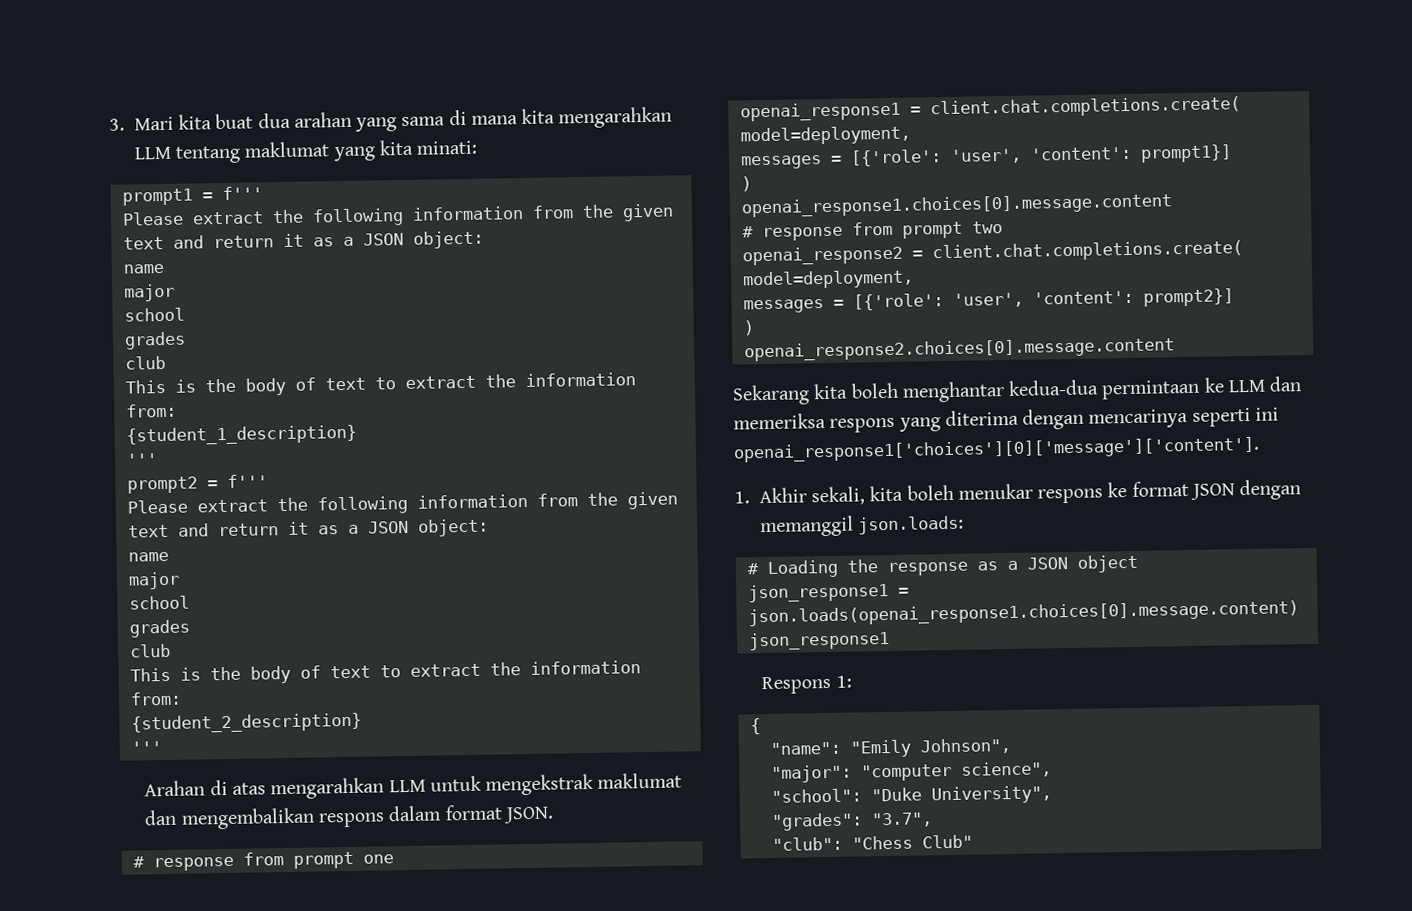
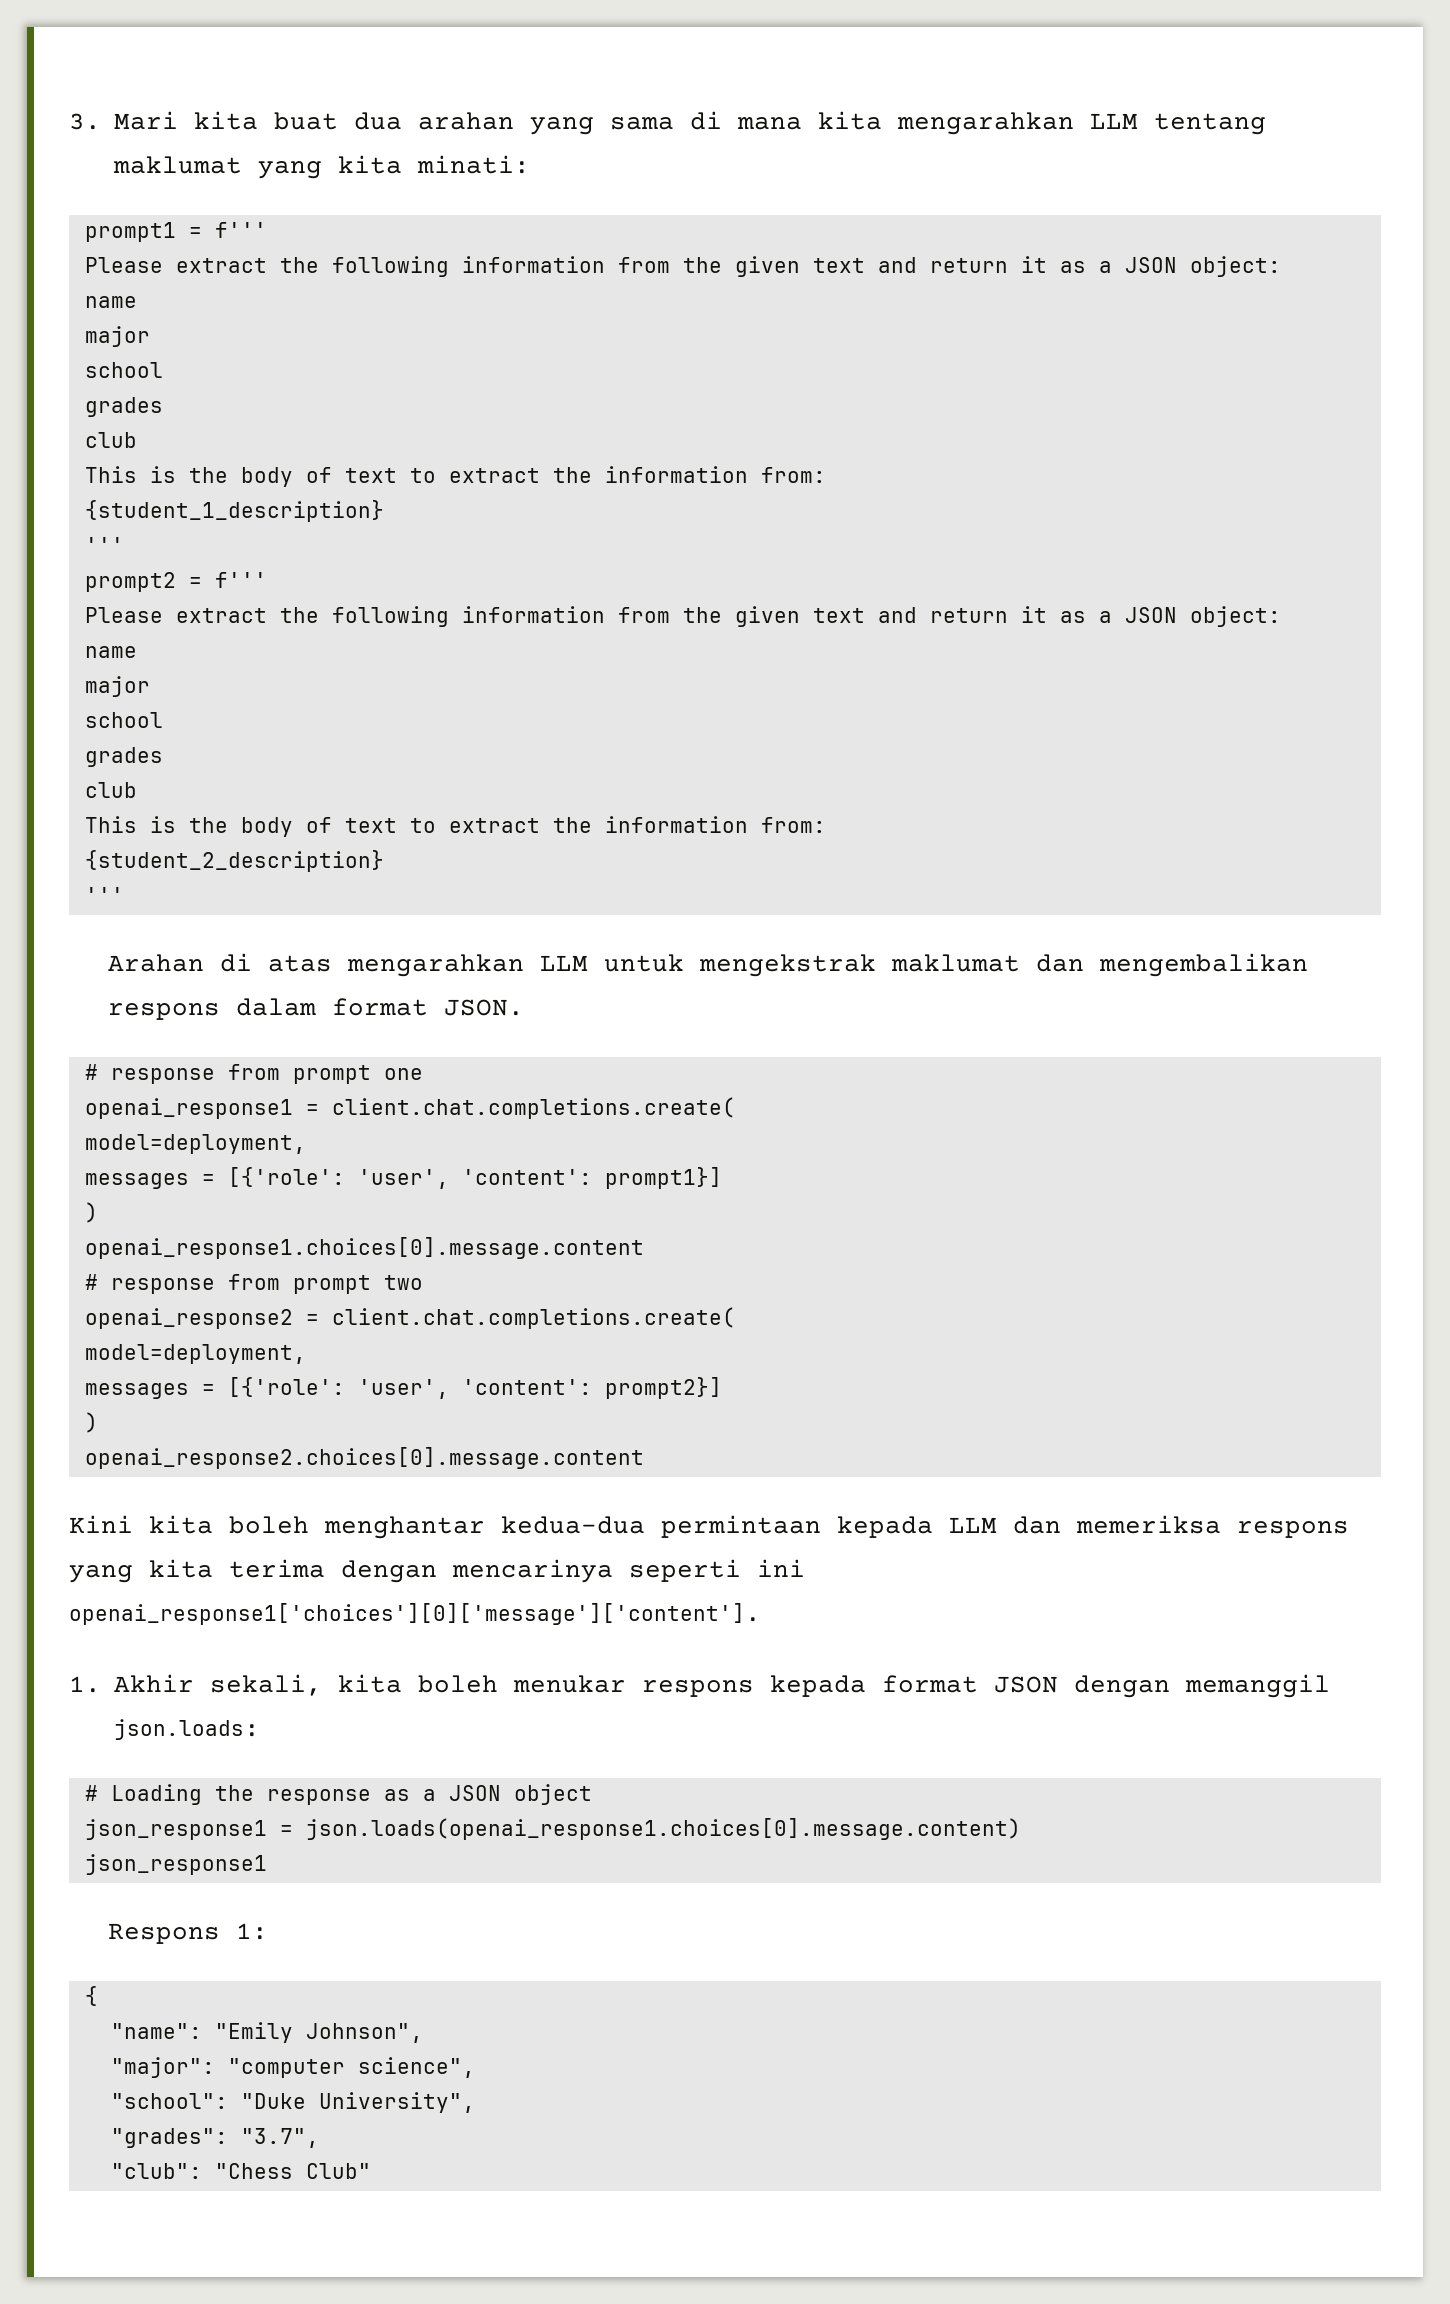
- Sekarang kita boleh menghantar kedua-dua permintaan ke LLM dan memeriksa respons yang diterima dengan mencarinya seperti ini openai_response1['choices'][0]['message']['content'].
+ Kini kita boleh menghantar kedua-dua permintaan kepada LLM dan memeriksa respons yang kita terima dengan mencarinya seperti ini openai_response1['choices'][0]['message']['content'].
- 1. Akhir sekali, kita boleh menukar respons ke format JSON dengan memanggil json.loads:
+ 1. Akhir sekali, kita boleh menukar respons kepada format JSON dengan memanggil json.loads:

